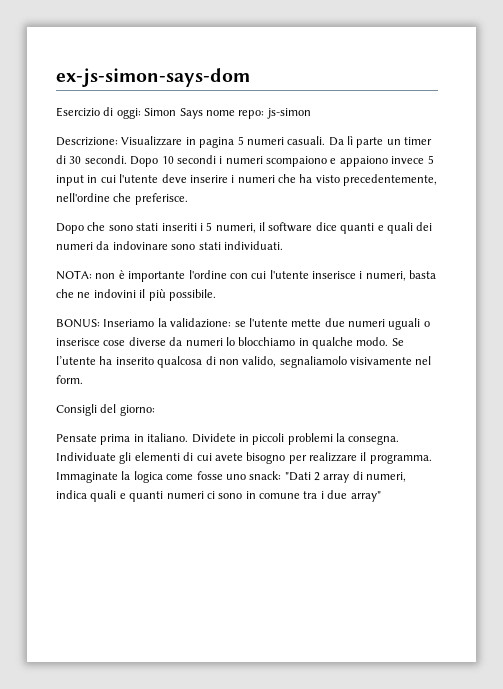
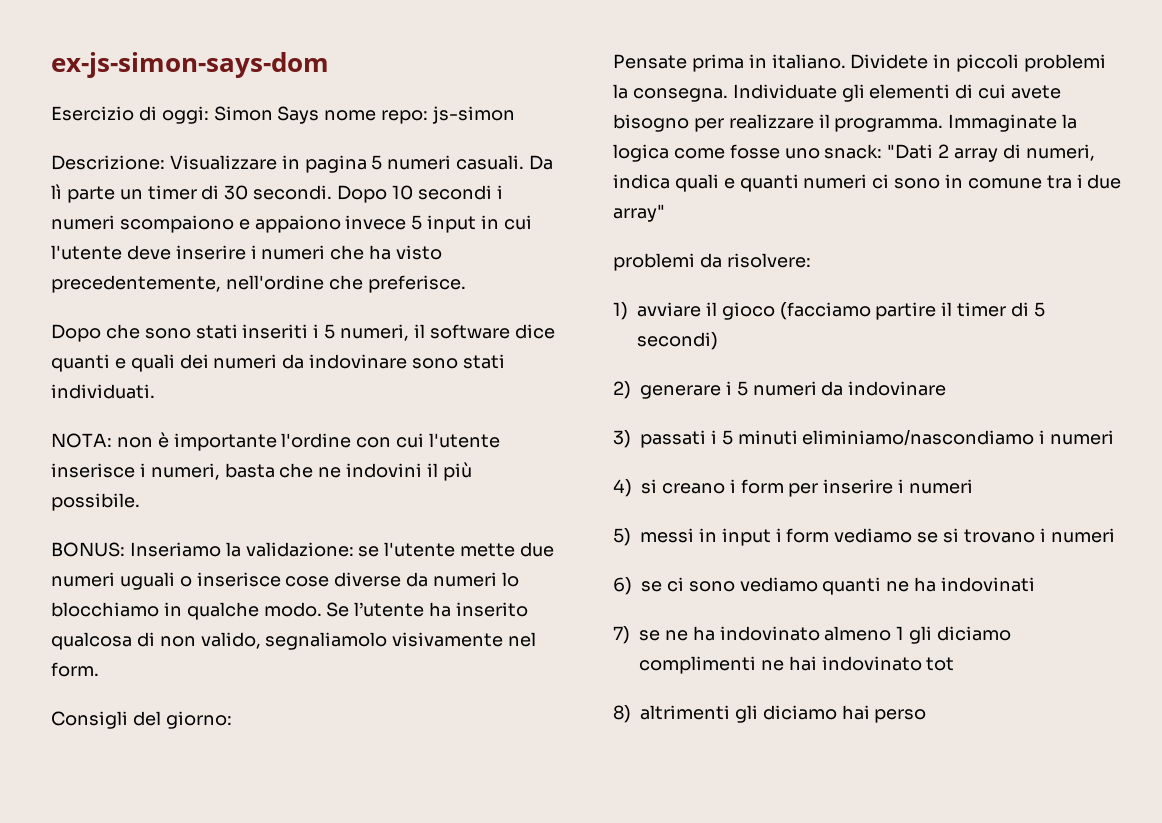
+ problemi da risolvere:
+ 1) avviare il gioco (facciamo partire il timer di 5 secondi)
+ 2) generare i 5 numeri da indovinare
+ 3) passati i 5 minuti eliminiamo/nascondiamo i numeri
+ 4) si creano i form per inserire i numeri
+ 5) messi in input i form vediamo se si trovano i numeri
+ 6) se ci sono vediamo quanti ne ha indovinati
+ 7) se ne ha indovinato almeno 1 gli diciamo complimenti ne hai indovinato tot
+ 8) altrimenti gli diciamo hai perso

